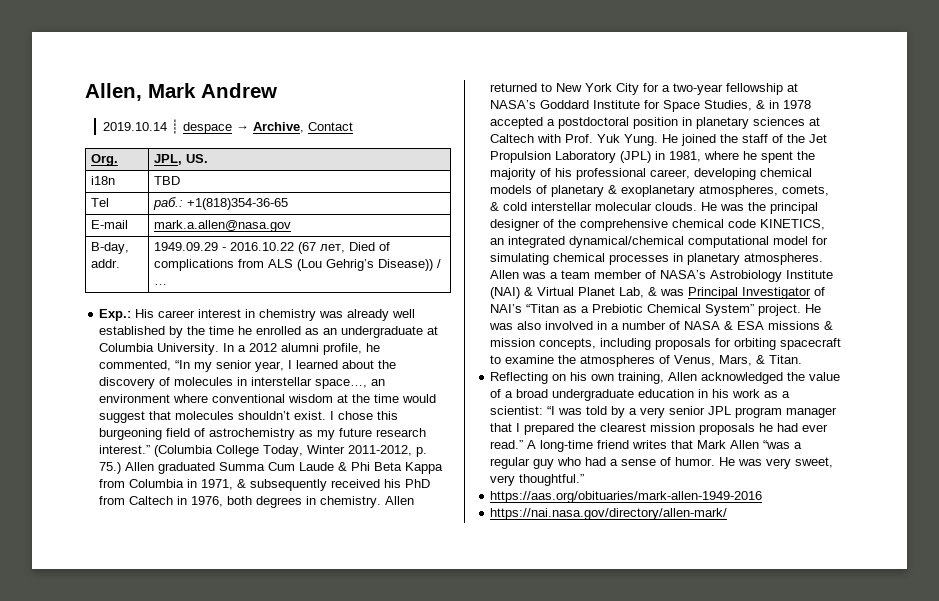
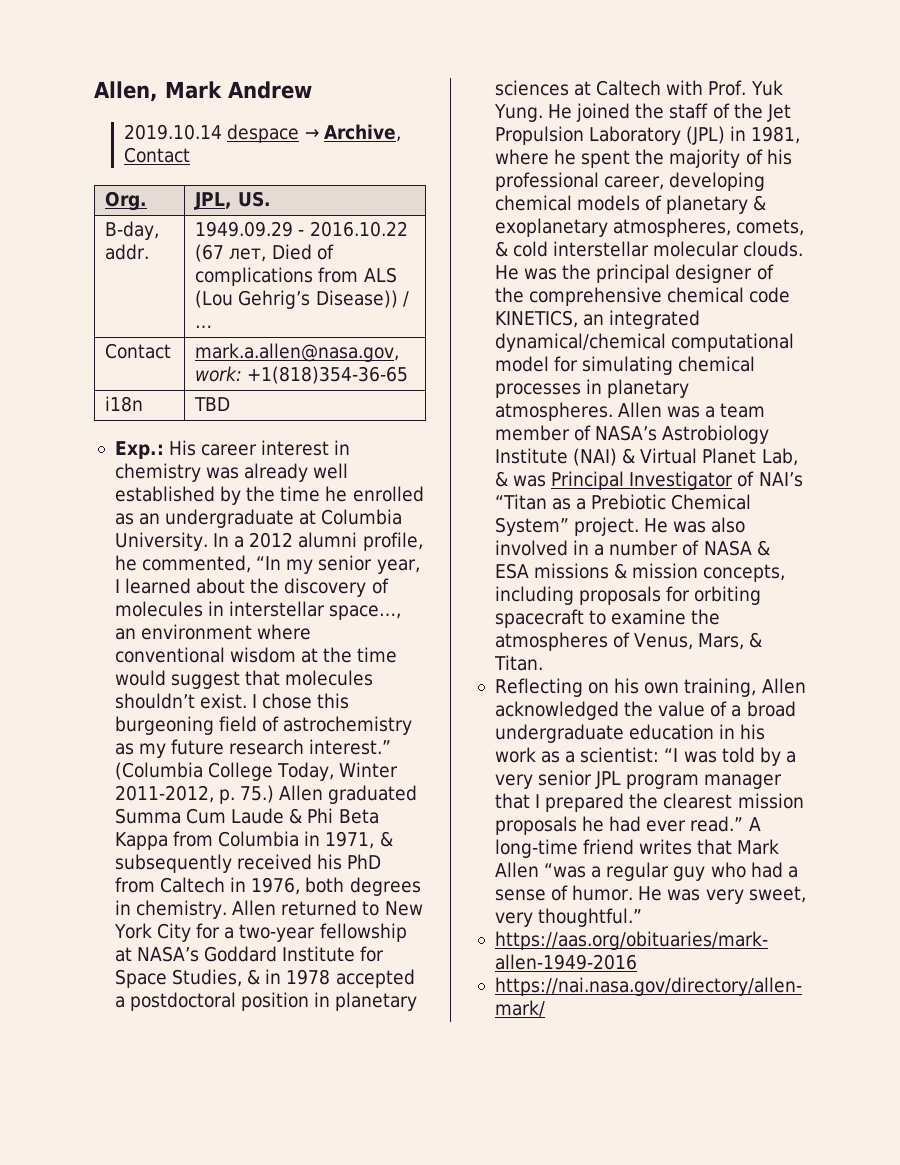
- 2019.10.14 ┊ despace → Archive, Contact
+ 2019.10.14 despace → Archive, Contact
- i18n | TBD
- Tel | раб.: +1(818)354-36-65
- E‑mail | mark.a.allen@nasa.gov
+ Contact | mark.a.allen@nasa.gov, work: +1(818)354-36-65
+ i18n | TBD

